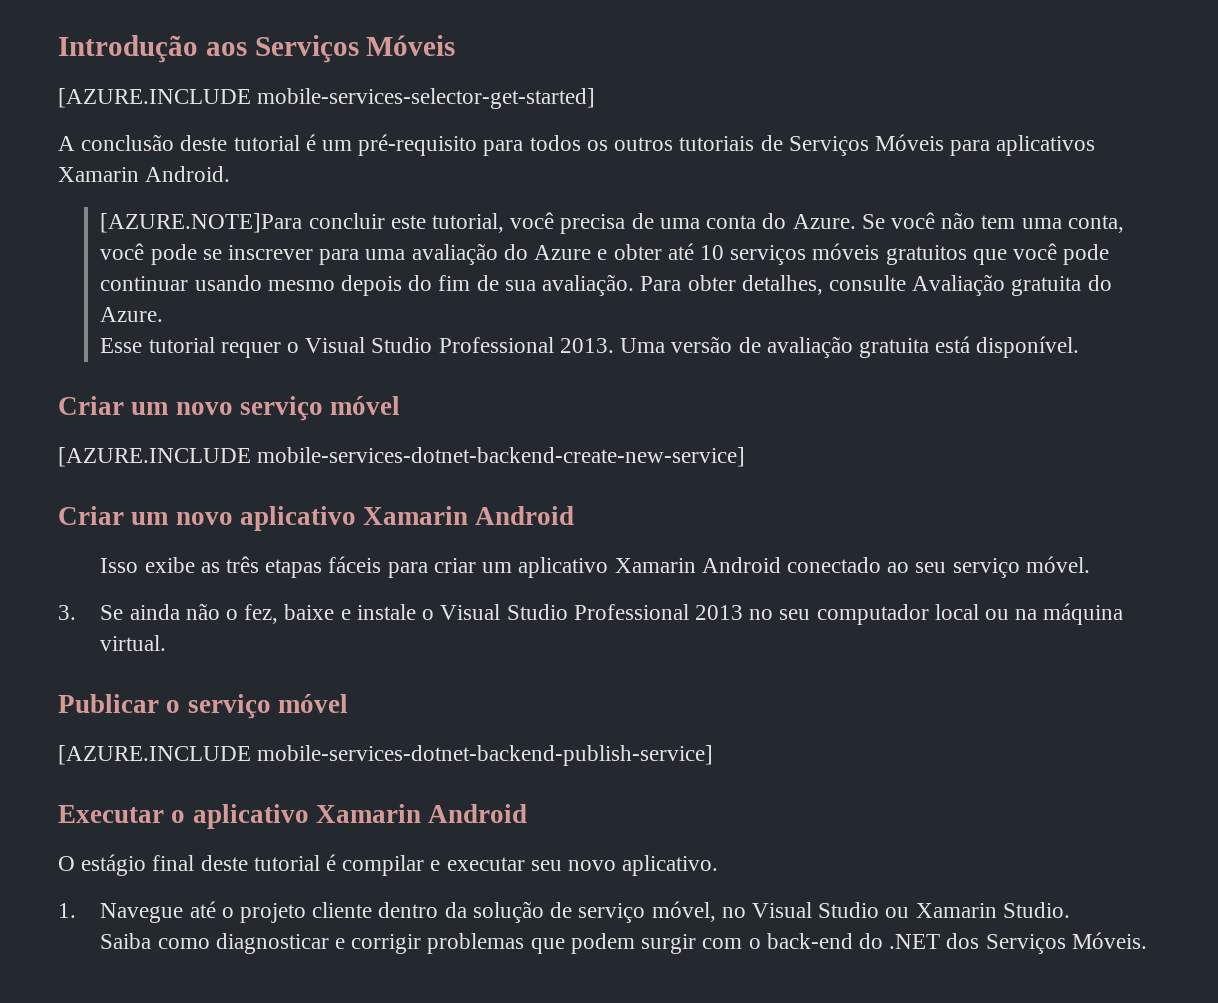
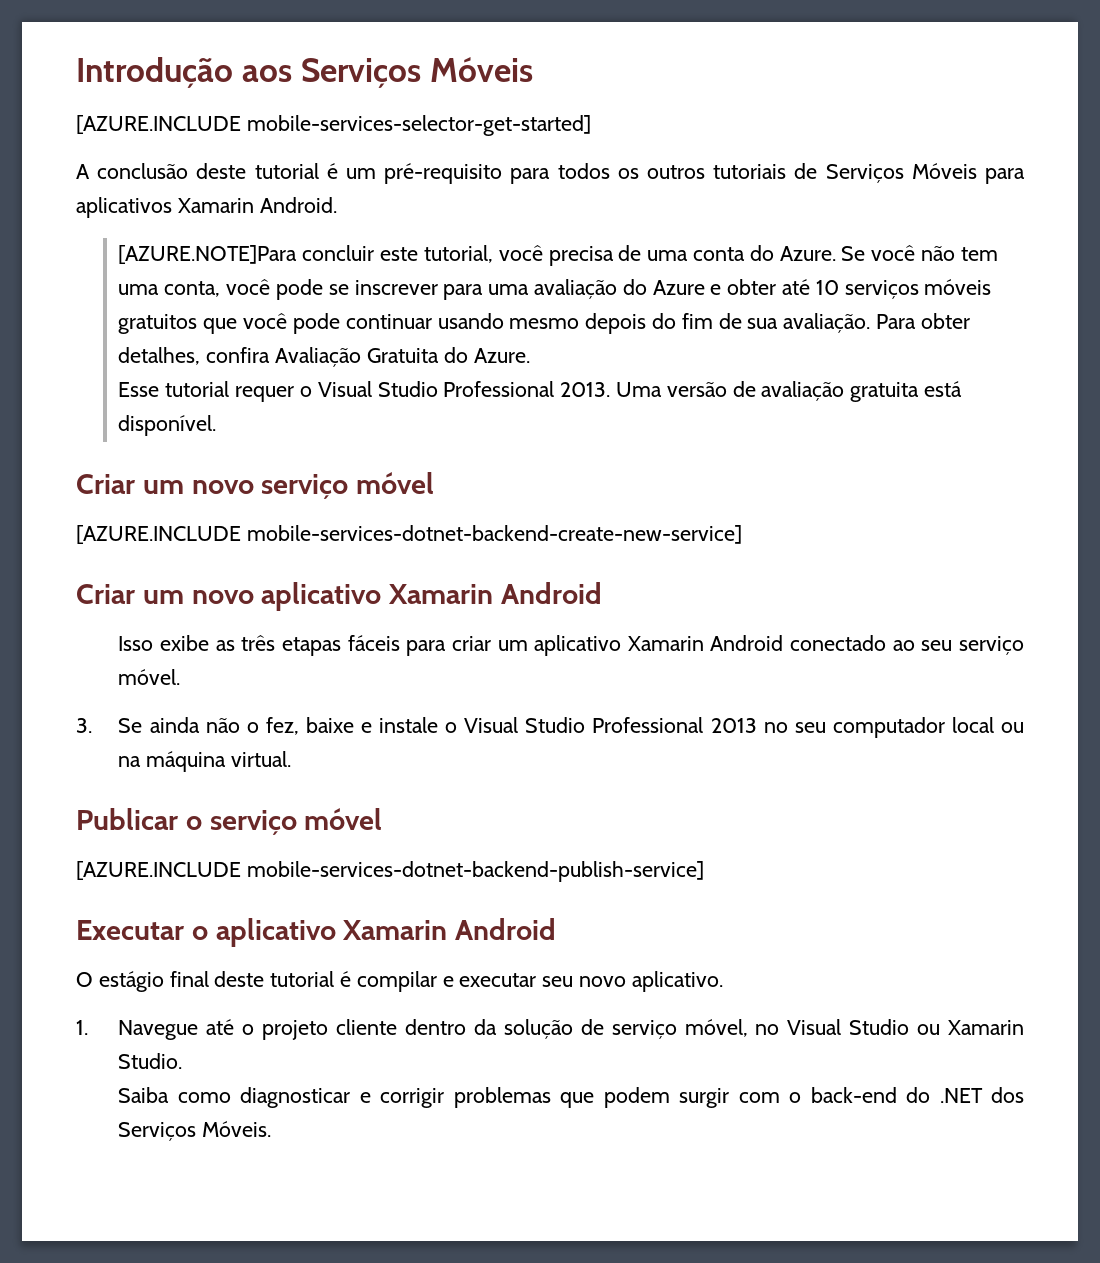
- Para obter detalhes, consulte Avaliação gratuita do Azure.
+ Para obter detalhes, confira Avaliação Gratuita do Azure.

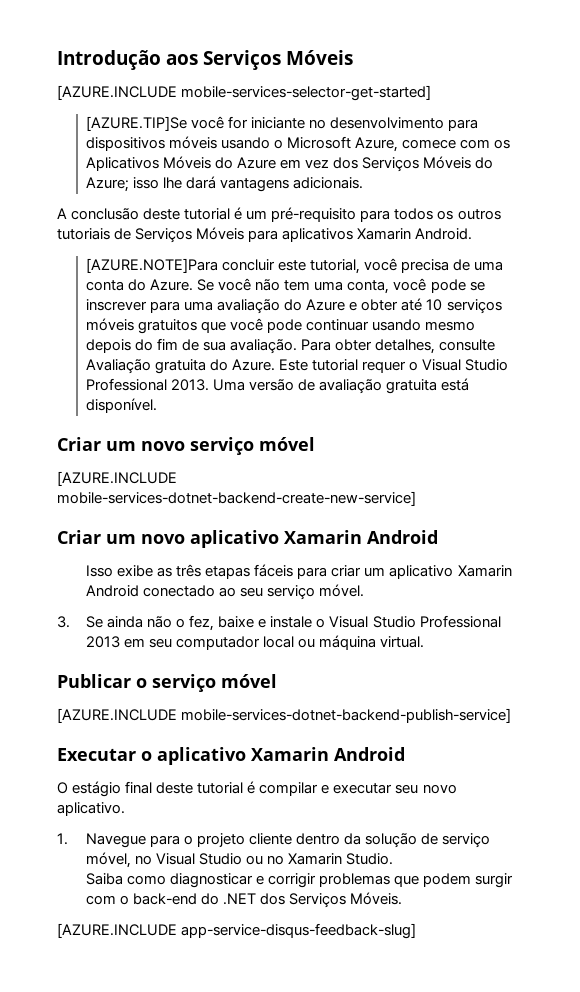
+ [AZURE.TIP]Se você for iniciante no desenvolvimento para dispositivos móveis usando o Microsoft Azure, comece com os Aplicativos Móveis do Azure em vez dos Serviços Móveis do Azure; isso lhe dará vantagens adicionais.
- Para obter detalhes, confira Avaliação Gratuita do Azure.
- Esse tutorial requer o Visual Studio Professional 2013.
+ Para obter detalhes, consulte Avaliação gratuita do Azure. Este tutorial requer o Visual Studio Professional 2013.
- 3. Se ainda não o fez, baixe e instale o Visual Studio Professional 2013 no seu computador local ou na máquina virtual.
+ 3. Se ainda não o fez, baixe e instale o Visual Studio Professional 2013 em seu computador local ou máquina virtual.
- 1. Navegue até o projeto cliente dentro da solução de serviço móvel, no Visual Studio ou Xamarin Studio.
+ 1. Navegue para o projeto cliente dentro da solução de serviço móvel, no Visual Studio ou no Xamarin Studio.
+ [AZURE.INCLUDE app-service-disqus-feedback-slug]

